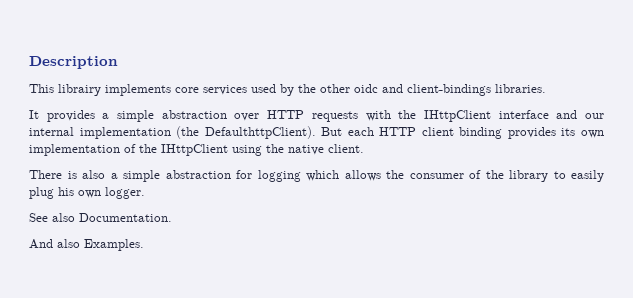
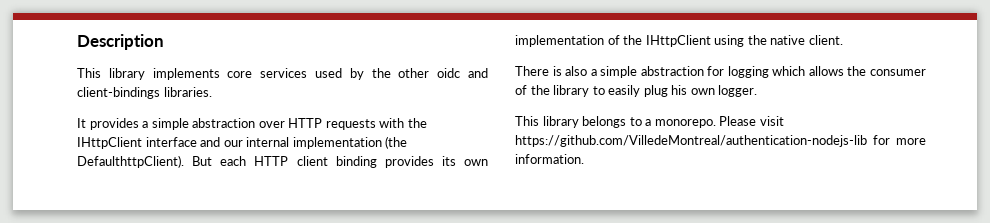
- This librairy implements core services used by the other oidc and client-bindings libraries.
+ This library implements core services used by the other oidc and client-bindings libraries.
- See also Documentation.
- And also Examples.
+ This library belongs to a monorepo. Please visit https://github.com/VilledeMontreal/authentication-nodejs-lib for more information.

